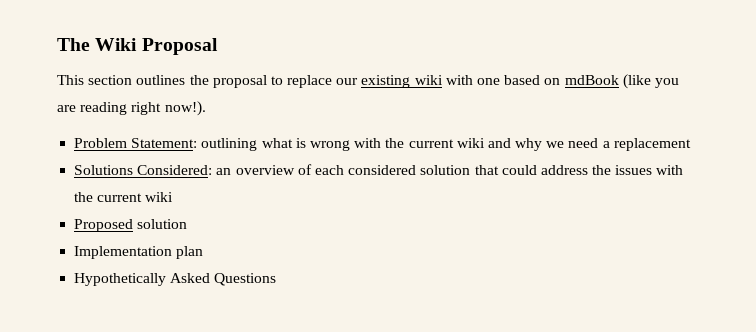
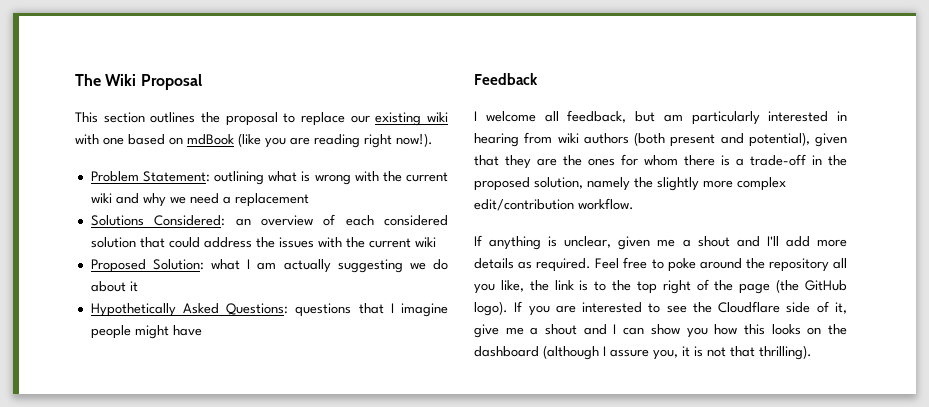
- Proposed solution
- Implementation plan
- Hypothetically Asked Questions
+ Proposed Solution: what I am actually suggesting we do about it
+ Hypothetically Asked Questions: questions that I imagine people might have
+ Feedback
+ I welcome all feedback, but am particularly interested in hearing from wiki authors (both present and potential), given that they are the ones for whom there is a trade-off in the proposed solution, namely the slightly more complex edit/contribution workflow.
+ If anything is unclear, given me a shout and I'll add more details as required. Feel free to poke around the repository all you like, the link is to the top right of the page (the GitHub logo). If you are interested to see the Cloudflare side of it, give me a shout and I can show you how this looks on the dashboard (although I assure you, it is not that thrilling).

